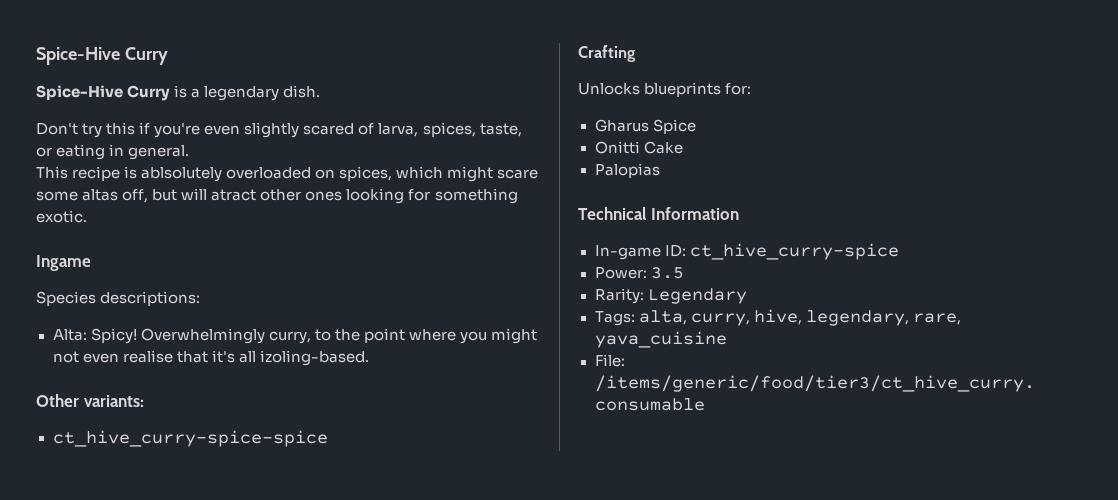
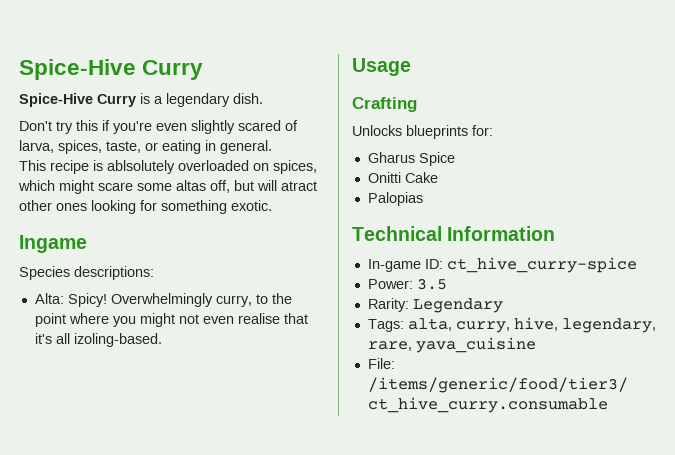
- Other variants:
- ct_hive_curry-spice-spice
+ Usage

